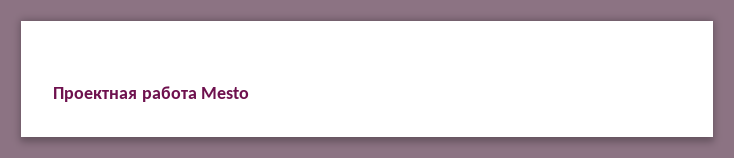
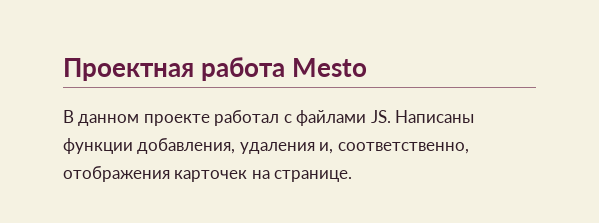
+ В данном проекте работал с файлами JS. Написаны функции добавления, удаления и, соответственно, отображения карточек на странице.

